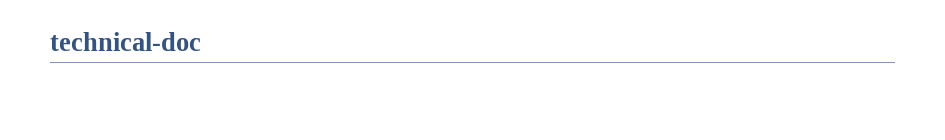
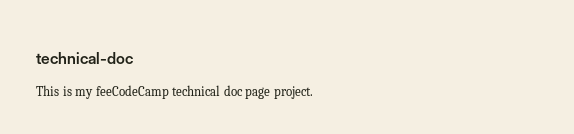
+ This is my feeCodeCamp technical doc page project.

